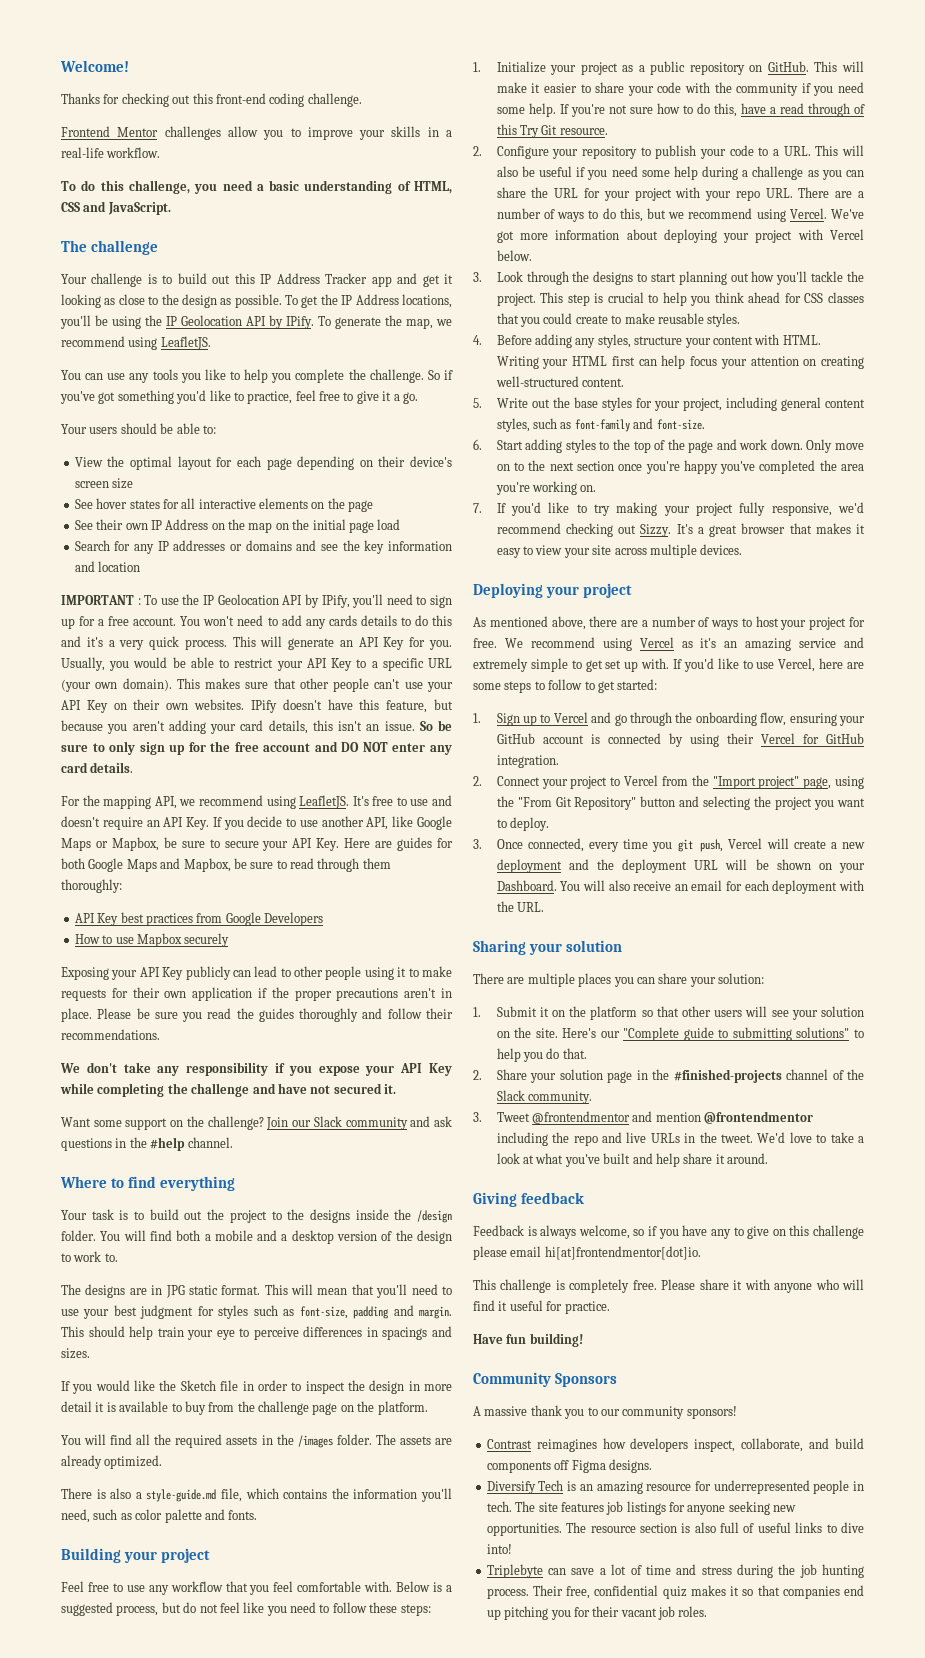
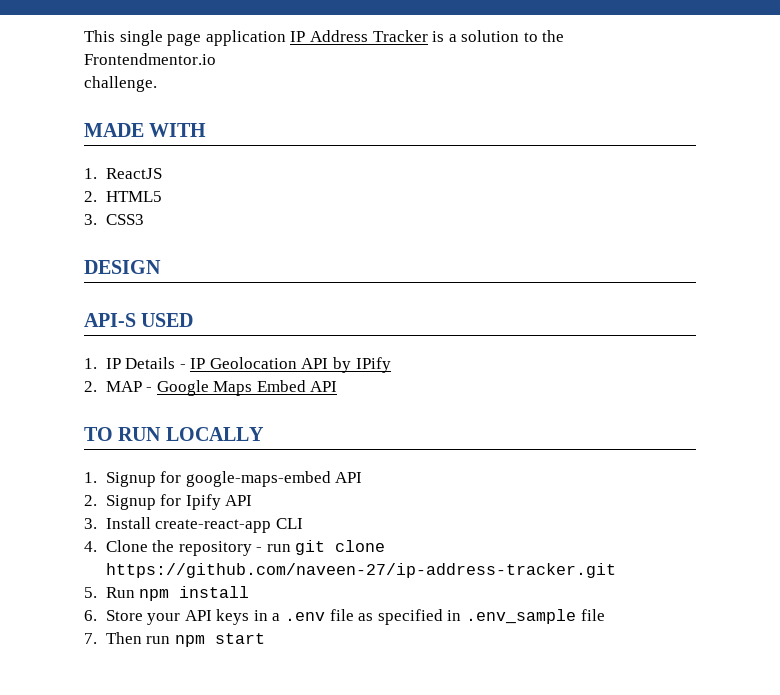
- Welcome!
- Thanks for checking out this front-end coding challenge.
- Frontend Mentor challenges allow you to improve your skills in a real-life workflow.
- To do this challenge, you need a basic understanding of HTML, CSS and JavaScript.
- The challenge
- Your challenge is to build out this IP Address Tracker app and get it looking as close to the design as possible. To get the IP Address locations, you'll be using the IP Geolocation API by IPify. To generate the map, we recommend using LeafletJS.
- You can use any tools you like to help you complete the challenge. So if you've got something you'd like to practice, feel free to give it a go.
- Your users should be able to:
- View the optimal layout for each page depending on their device's screen size
- See hover states for all interactive elements on the page
- See their own IP Address on the map on the initial page load
- Search for any IP addresses or domains and see the key information and location
- IMPORTANT : To use the IP Geolocation API by IPify, you'll need to sign up for a free account. You won't need to add any cards details to do this and it's a very quick process. This will generate an API Key for you. Usually, you would be able to restrict your API Key to a specific URL (your own domain). This makes sure that other people can't use your API Key on their own websites. IPify doesn't have this feature, but because you aren't adding your card details, this isn't an issue. So be sure to only sign up for the free account and DO NOT enter any card details.
- For the mapping API, we recommend using LeafletJS. It's free to use and doesn't require an API Key. If you decide to use another API, like Google Maps or Mapbox, be sure to secure your API Key. Here are guides for both Google Maps and Mapbox, be sure to read through them thoroughly:
- API Key best practices from Google Developers
- How to use Mapbox securely
- Exposing your API Key publicly can lead to other people using it to make requests for their own application if the proper precautions aren't in place. Please be sure you read the guides thoroughly and follow their recommendations.
- We don't take any responsibility if you expose your API Key while completing the challenge and have not secured it.
- Want some support on the challenge? Join our Slack community and ask questions in the #help channel.
- Where to find everything
- Your task is to build out the project to the designs inside the /design folder. You will find both a mobile and a desktop version of the design to work to.
- The designs are in JPG static format. This will mean that you'll need to use your best judgment for styles such as font-size, padding and margin. This should help train your eye to perceive differences in spacings and sizes.
- If you would like the Sketch file in order to inspect the design in more detail it is available to buy from the challenge page on the platform.
- You will find all the required assets in the /images folder. The assets are already optimized.
- There is also a style-guide.md file, which contains the information you'll need, such as color palette and fonts.
- Building your project
- Feel free to use any workflow that you feel comfortable with. Below is a suggested process, but do not feel like you need to follow these steps:
- 1. Initialize your project as a public repository on GitHub. This will make it easier to share your code with the community if you need some help. If you're not sure how to do this, have a read through of this Try Git resource.
- 2. Configure your repository to publish your code to a URL. This will also be useful if you need some help during a challenge as you can share the URL for your project with your repo URL. There are a number of ways to do this, but we recommend using Vercel. We've got more information about deploying your project with Vercel below.
- 3. Look through the designs to start planning out how you'll tackle the project. This step is crucial to help you think ahead for CSS classes that you could create to make reusable styles.
- 4. Before adding any styles, structure your content with HTML. Writing your HTML first can help focus your attention on creating well-structured content.
- 5. Write out the base styles for your project, including general content styles, such as font-family and font-size.
- 6. Start adding styles to the top of the page and work down. Only move on to the next section once you're happy you've completed the area you're working on.
- 7. If you'd like to try making your project fully responsive, we'd recommend checking out Sizzy. It's a great browser that makes it easy to view your site across multiple devices.
- Deploying your project
- As mentioned above, there are a number of ways to host your project for free. We recommend using Vercel as it's an amazing service and extremely simple to get set up with. If you'd like to use Vercel, here are some steps to follow to get started:
- 1. Sign up to Vercel and go through the onboarding flow, ensuring your GitHub account is connected by using their Vercel for GitHub integration.
- 2. Connect your project to Vercel from the "Import project" page, using the "From Git Repository" button and selecting the project you want to deploy.
- 3. Once connected, every time you git push, Vercel will create a new deployment and the deployment URL will be shown on your Dashboard. You will also receive an email for each deployment with the URL.
- Sharing your solution
- There are multiple places you can share your solution:
- 1. Submit it on the platform so that other users will see your solution on the site. Here's our "Complete guide to submitting solutions" to help you do that.
- 2. Share your solution page in the #finished-projects channel of the Slack community.
- 3. Tweet @frontendmentor and mention @frontendmentor including the repo and live URLs in the tweet. We'd love to take a look at what you've built and help share it around.
- Giving feedback
- Feedback is always welcome, so if you have any to give on this challenge please email hi[at]frontendmentor[dot]io.
- This challenge is completely free. Please share it with anyone who will find it useful for practice.
- Have fun building!
- Community Sponsors
- A massive thank you to our community sponsors!
- Contrast reimagines how developers inspect, collaborate, and build components off Figma designs.
- Diversify Tech is an amazing resource for underrepresented people in tech. The site features job listings for anyone seeking new opportunities. The resource section is also full of useful links to dive into!
- Triplebyte can save a lot of time and stress during the job hunting process. Their free, confidential quiz makes it so that companies end up pitching you for their vacant job roles.
+ This single page application IP Address Tracker is a solution to the Frontendmentor.io
+ challenge.
+ MADE WITH
+ 1. ReactJS
+ 2. HTML5
+ 3. CSS3
+ DESIGN
+ API-S USED
+ 1. IP Details - IP Geolocation API by IPify
+ 2. MAP - Google Maps Embed API
+ TO RUN LOCALLY
+ 1. Signup for google-maps-embed API
+ 2. Signup for Ipify API
+ 3. Install create-react-app CLI
+ 4. Clone the repository - run git clone https://github.com/naveen-27/ip-address-tracker.git
+ 5. Run npm install
+ 6. Store your API keys in a .env file as specified in .env_sample file
+ 7. Then run npm start

